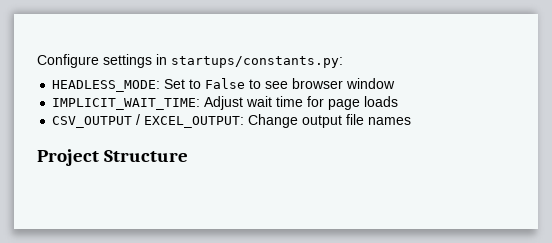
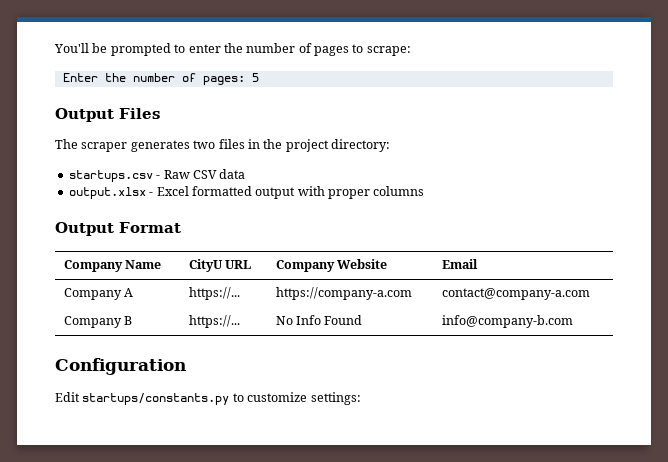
- Configure settings in startups/constants.py:
- HEADLESS_MODE: Set to False to see browser window
- IMPLICIT_WAIT_TIME: Adjust wait time for page loads
- CSV_OUTPUT / EXCEL_OUTPUT: Change output file names
- Project Structure
+ You'll be prompted to enter the number of pages to scrape:
+ Enter the number of pages: 5
+ Output Files
+ The scraper generates two files in the project directory:
+ startups.csv - Raw CSV data
+ output.xlsx - Excel formatted output with proper columns
+ Output Format
+ Company Name | CityU URL | Company Website | Email
+ Company A | https://... | https://company-a.com | contact@company-a.com
+ Company B | https://... | No Info Found | info@company-b.com
+ Configuration
+ Edit startups/constants.py to customize settings:

